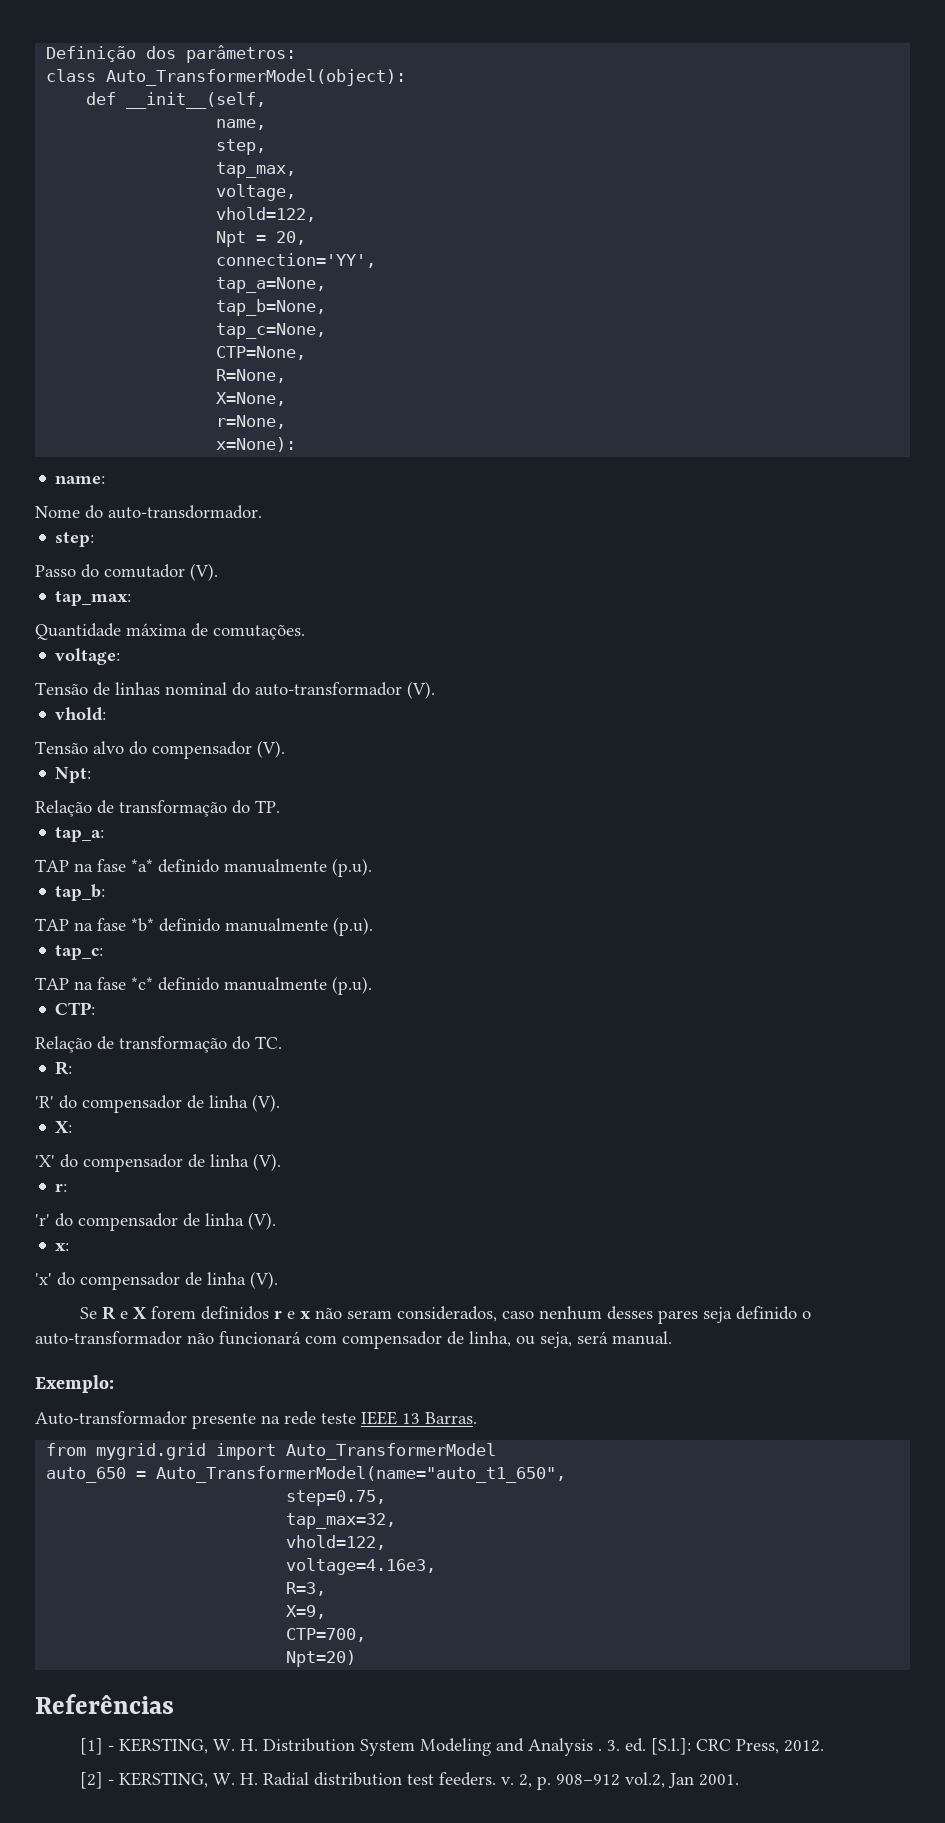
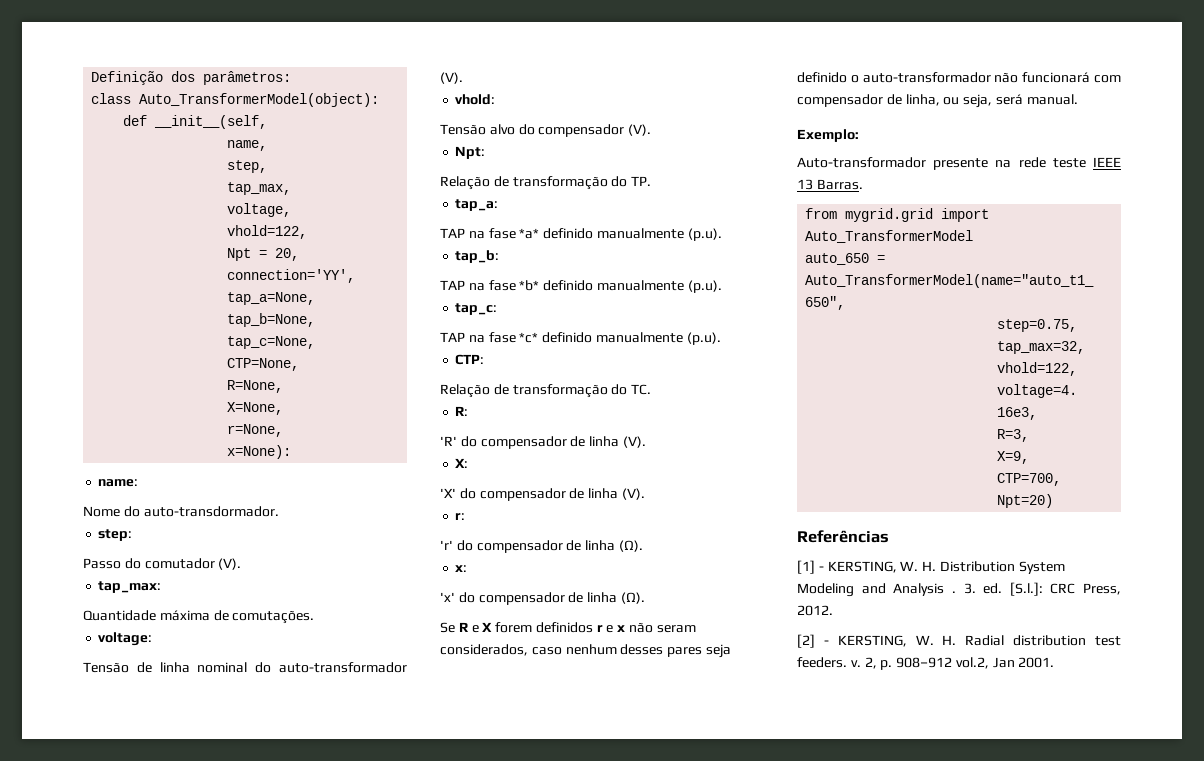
- Tensão de linhas nominal do auto-transformador (V).
+ Tensão de linha nominal do auto-transformador (V).
- 'r' do compensador de linha (V).
+ 'r' do compensador de linha (Ω).
- 'x' do compensador de linha (V).
+ 'x' do compensador de linha (Ω).

